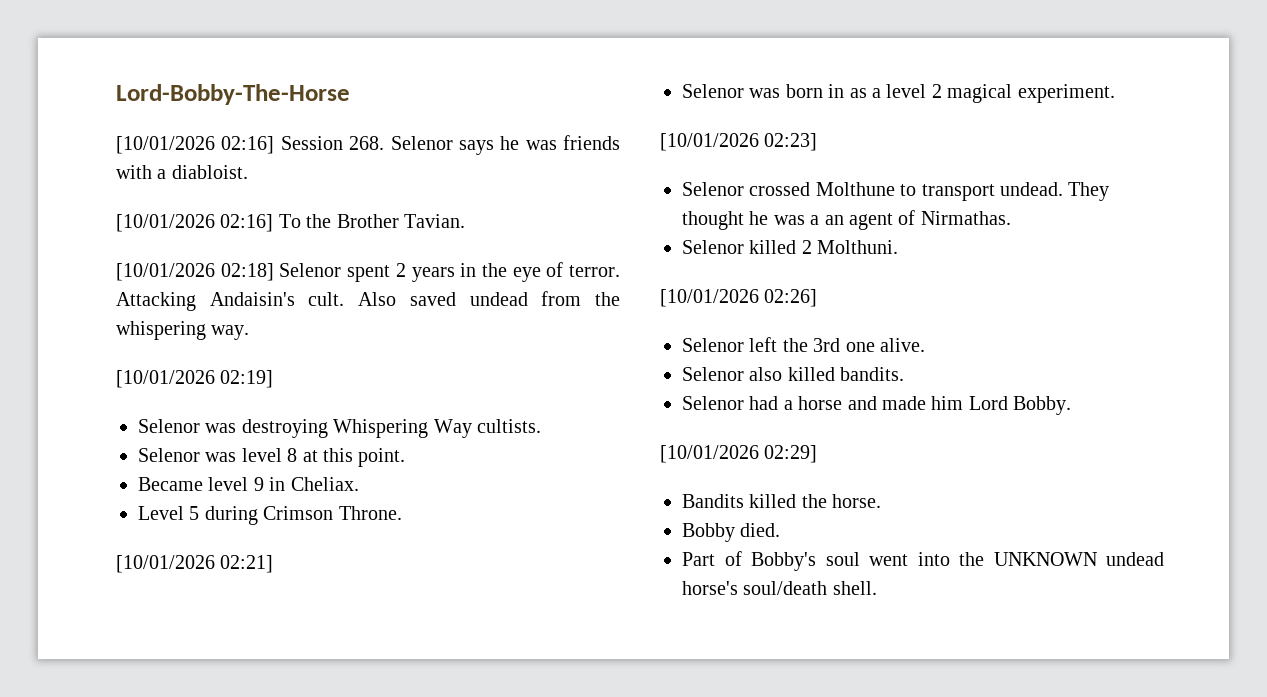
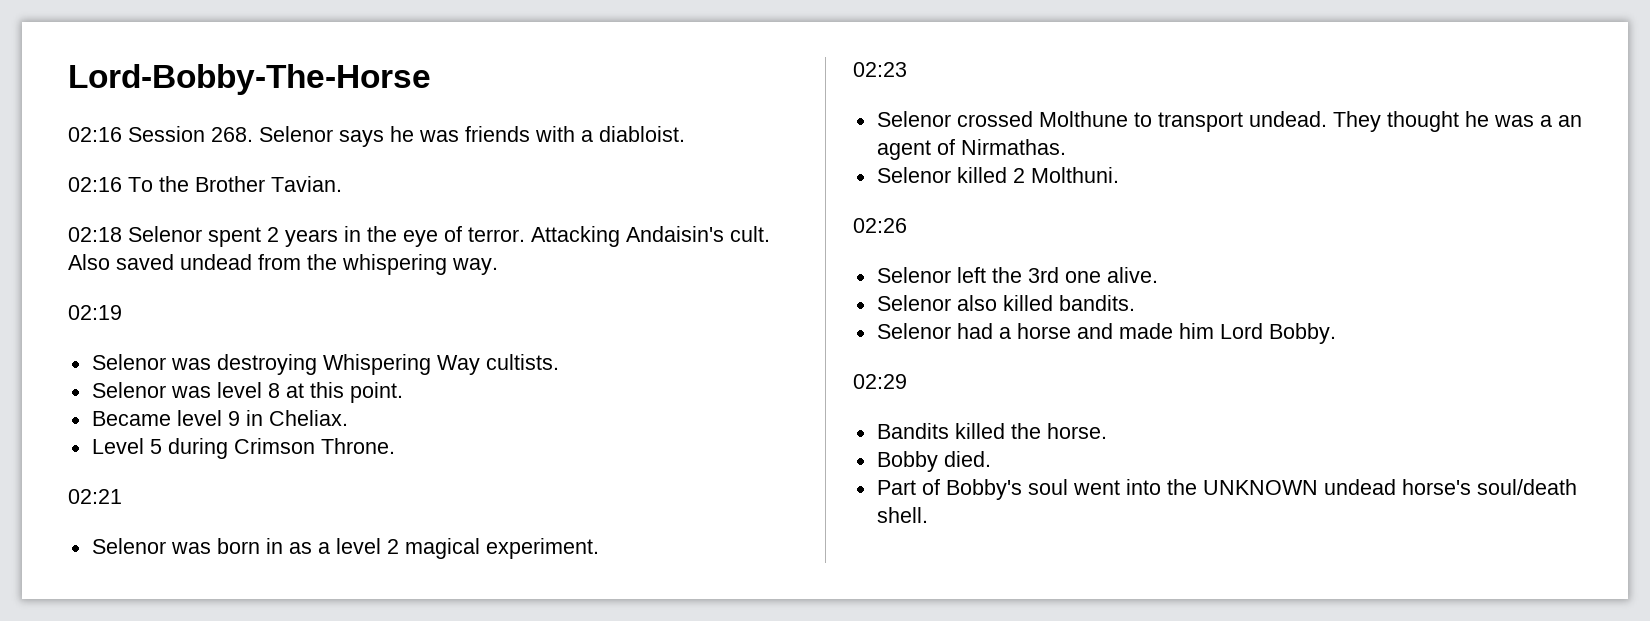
- [10/01/2026 02:16] Session 268. Selenor says he was friends with a diabloist.
+ 02:16 Session 268. Selenor says he was friends with a diabloist.
- [10/01/2026 02:16] To the Brother Tavian.
+ 02:16 To the Brother Tavian.
- [10/01/2026 02:18] Selenor spent 2 years in the eye of terror.
+ 02:18 Selenor spent 2 years in the eye of terror.
- [10/01/2026 02:19]
+ 02:19
- [10/01/2026 02:21]
+ 02:21
- [10/01/2026 02:23]
+ 02:23
- [10/01/2026 02:26]
+ 02:26
- [10/01/2026 02:29]
+ 02:29

